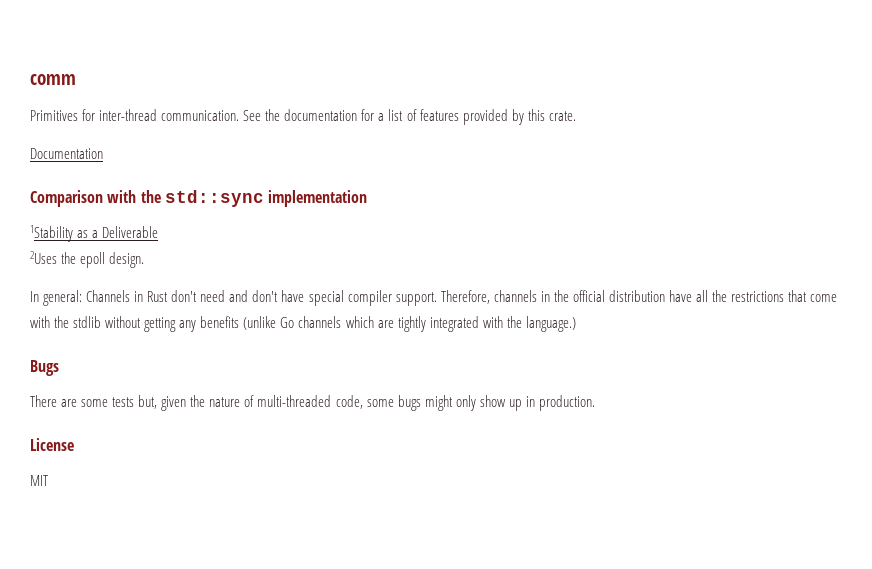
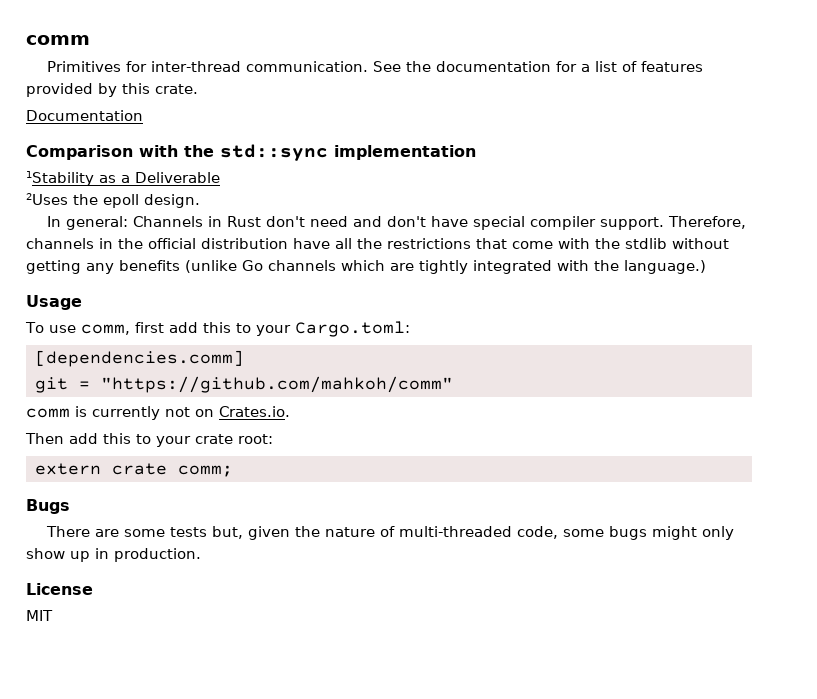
+ Usage
+ To use comm, first add this to your Cargo.toml:
+ [dependencies.comm]
+ git = "https://github.com/mahkoh/comm"
+ comm is currently not on Crates.io.
+ Then add this to your crate root:
+ extern crate comm;

